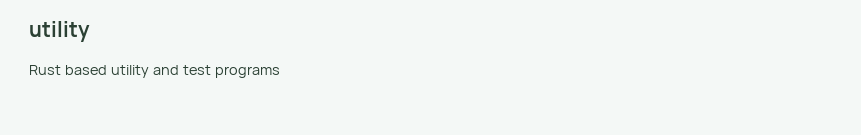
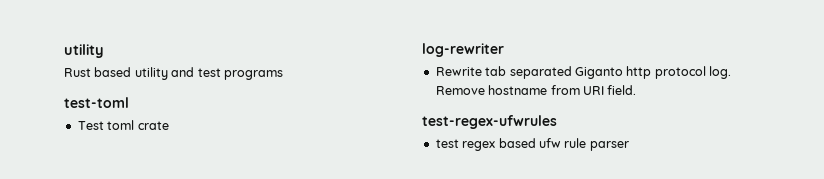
+ test-toml
+ Test toml crate
+ log-rewriter
+ Rewrite tab separated Giganto http protocol log. Remove hostname from URI field.
+ test-regex-ufwrules
+ test regex based ufw rule parser

